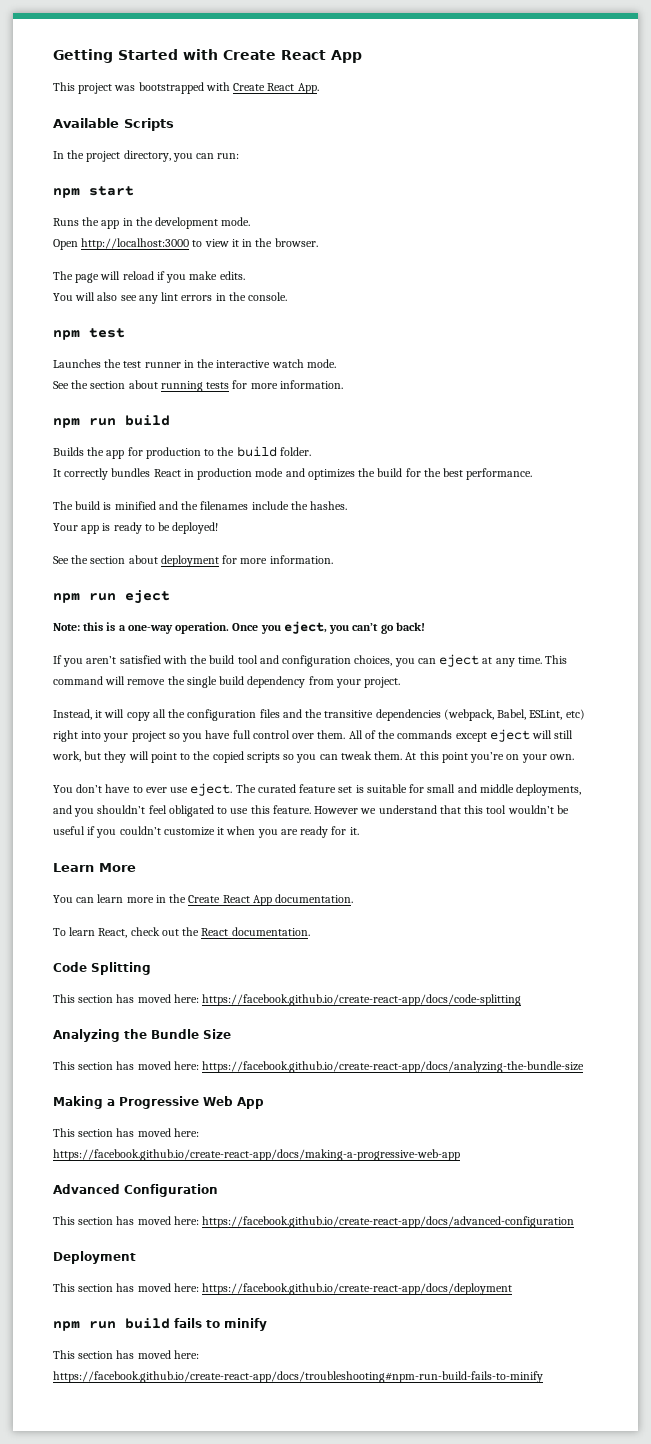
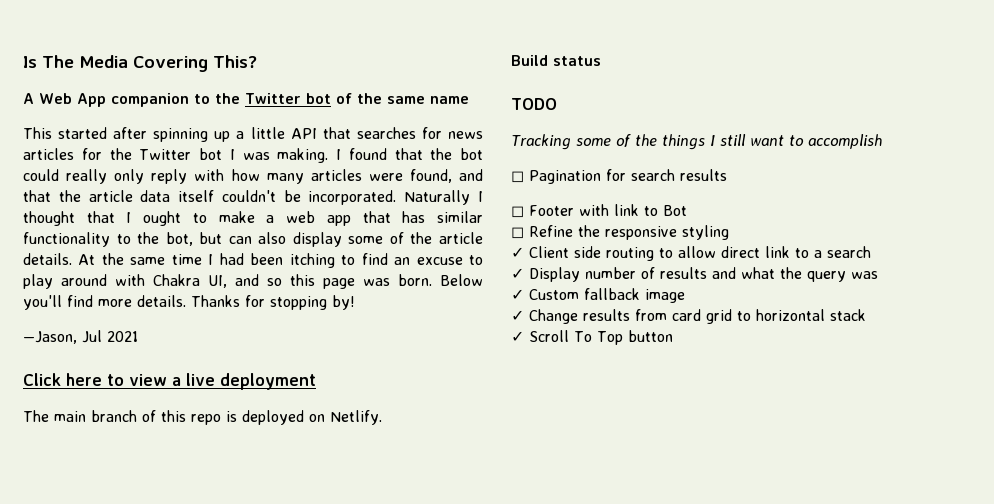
- Getting Started with Create React App
- This project was bootstrapped with Create React App.
- Available Scripts
- In the project directory, you can run:
- npm start
- Runs the app in the development mode.
- Open http://localhost:3000 to view it in the browser.
- The page will reload if you make edits.
- You will also see any lint errors in the console.
- npm test
- Launches the test runner in the interactive watch mode.
- See the section about running tests for more information.
- npm run build
- Builds the app for production to the build folder.
- It correctly bundles React in production mode and optimizes the build for the best performance.
- The build is minified and the filenames include the hashes.
- Your app is ready to be deployed!
- See the section about deployment for more information.
- npm run eject
- Note: this is a one-way operation. Once you eject, you can’t go back!
- If you aren’t satisfied with the build tool and configuration choices, you can eject at any time. This command will remove the single build dependency from your project.
- Instead, it will copy all the configuration files and the transitive dependencies (webpack, Babel, ESLint, etc) right into your project so you have full control over them. All of the commands except eject will still work, but they will point to the copied scripts so you can tweak them. At this point you’re on your own.
- You don’t have to ever use eject. The curated feature set is suitable for small and middle deployments, and you shouldn’t feel obligated to use this feature. However we understand that this tool wouldn’t be useful if you couldn’t customize it when you are ready for it.
- Learn More
- You can learn more in the Create React App documentation.
- To learn React, check out the React documentation.
- Code Splitting
- This section has moved here: https://facebook.github.io/create-react-app/docs/code-splitting
- Analyzing the Bundle Size
- This section has moved here: https://facebook.github.io/create-react-app/docs/analyzing-the-bundle-size
- Making a Progressive Web App
- This section has moved here: https://facebook.github.io/create-react-app/docs/making-a-progressive-web-app
- Advanced Configuration
- This section has moved here: https://facebook.github.io/create-react-app/docs/advanced-configuration
- Deployment
- This section has moved here: https://facebook.github.io/create-react-app/docs/deployment
- npm run build fails to minify
- This section has moved here: https://facebook.github.io/create-react-app/docs/troubleshooting#npm-run-build-fails-to-minify
+ Is The Media Covering This?
+ A Web App companion to the Twitter bot of the same name
+ This started after spinning up a little API that searches for news articles for the Twitter bot I was making. I found that the bot could really only reply with how many articles were found, and that the article data itself couldn't be incorporated. Naturally I thought that I ought to make a web app that has similar functionality to the bot, but can also display some of the article details. At the same time I had been itching to find an excuse to play around with Chakra UI, and so this page was born. Below you'll find more details. Thanks for stopping by!
+ —Jason, Jul 2021
+ Click here to view a live deployment
+ The main branch of this repo is deployed on Netlify.
+ Build status
+ TODO
+ Tracking some of the things I still want to accomplish
+ ◻ Pagination for search results
+ ◻ Footer with link to Bot
+ ◻ Refine the responsive styling
+ ✓ Client side routing to allow direct link to a search
+ ✓ Display number of results and what the query was
+ ✓ Custom fallback image
+ ✓ Change results from card grid to horizontal stack
+ ✓ Scroll To Top button

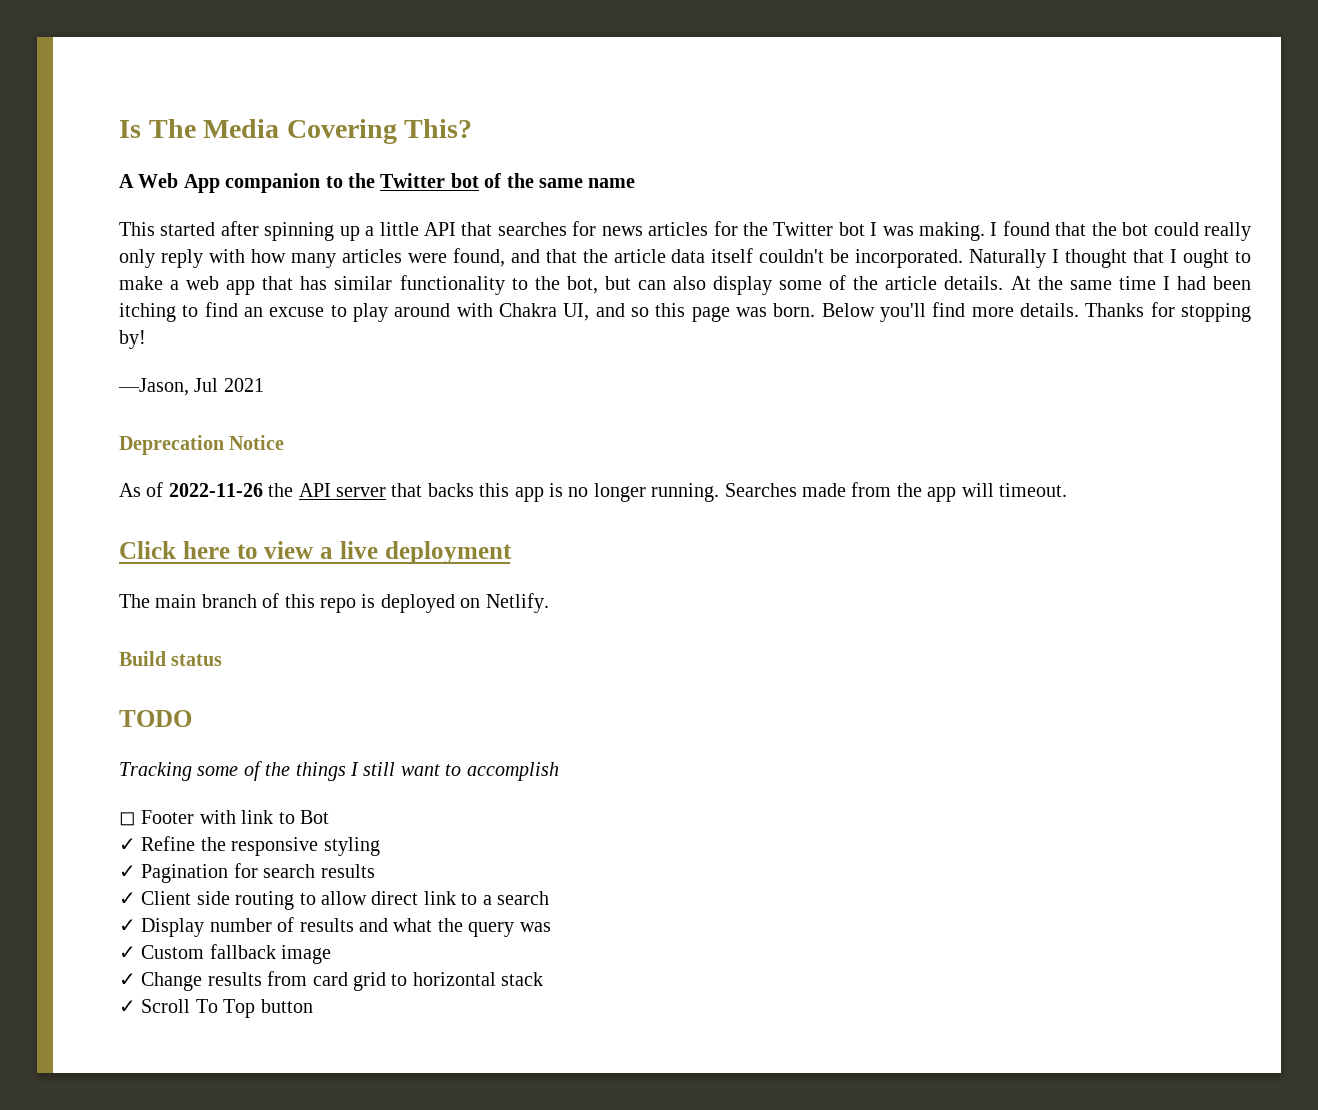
+ Deprecation Notice
+ As of 2022-11-26 the API server that backs this app is no longer running. Searches made from the app will timeout.
- ◻ Pagination for search results
- ◻ Refine the responsive styling
+ ✓ Refine the responsive styling
+ ✓ Pagination for search results

